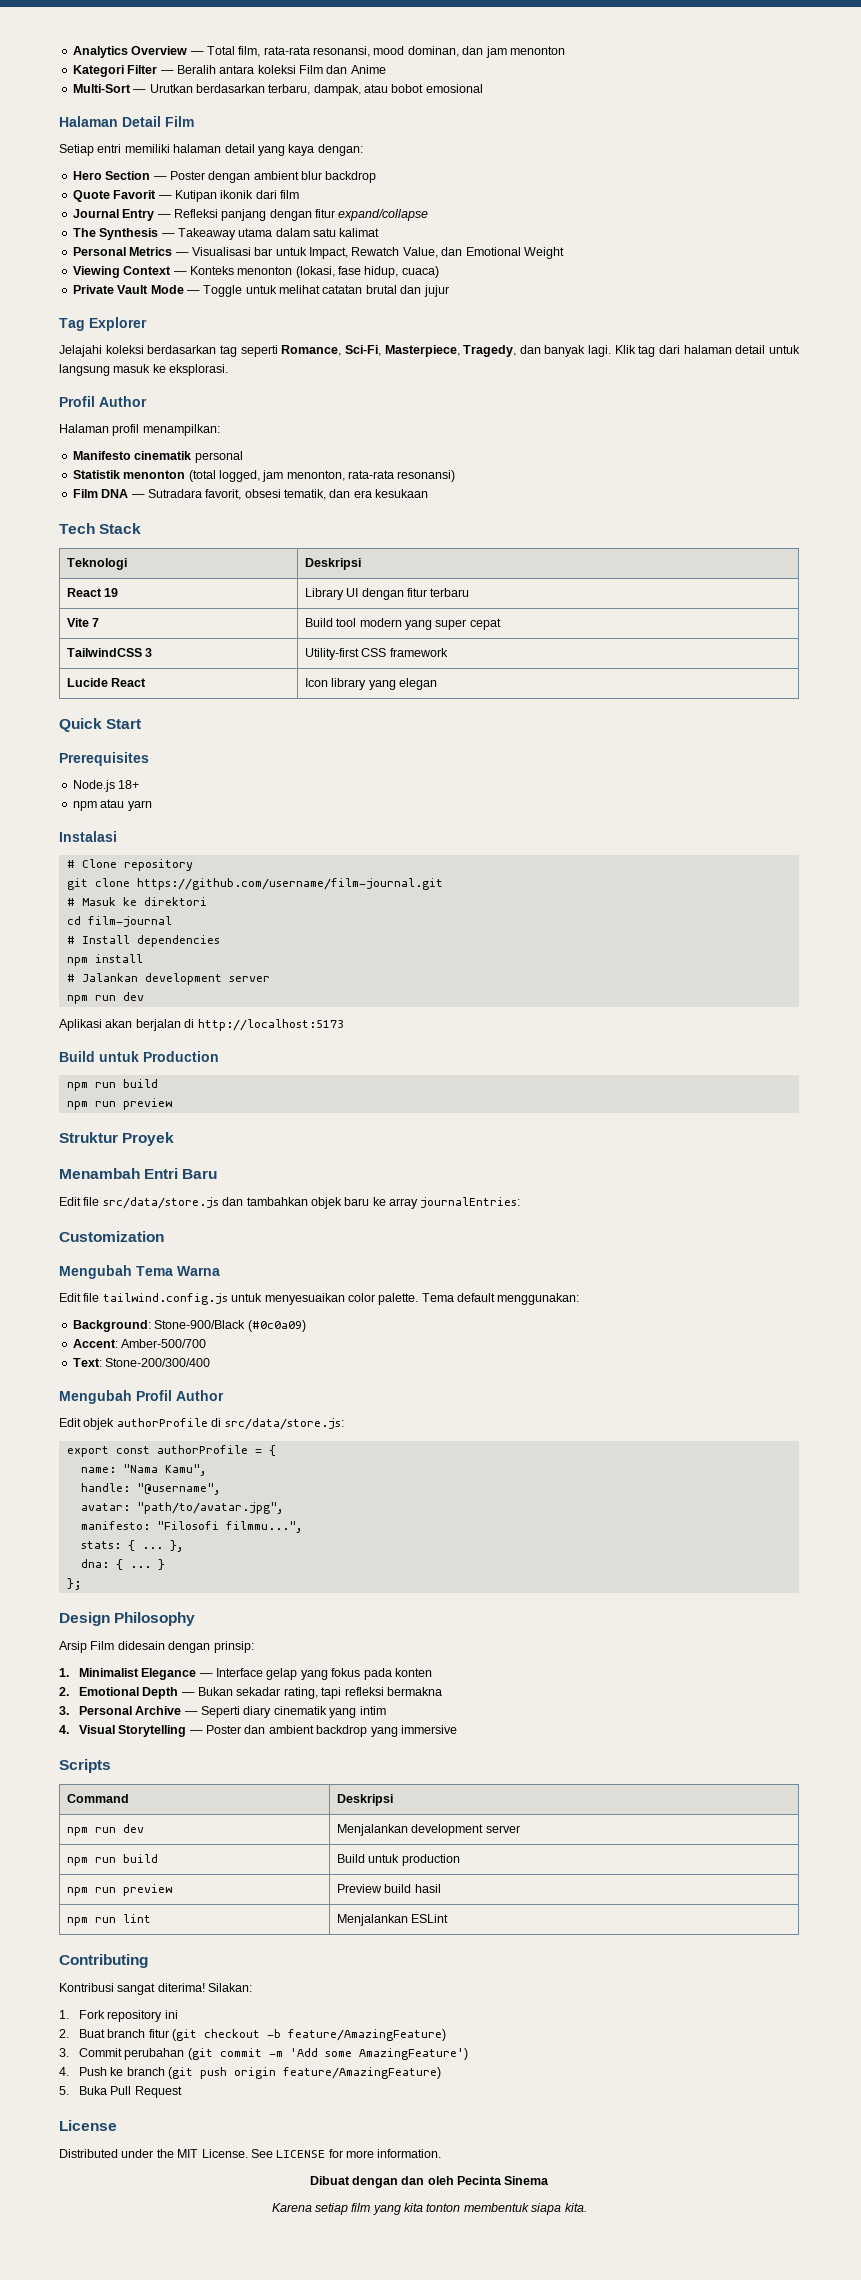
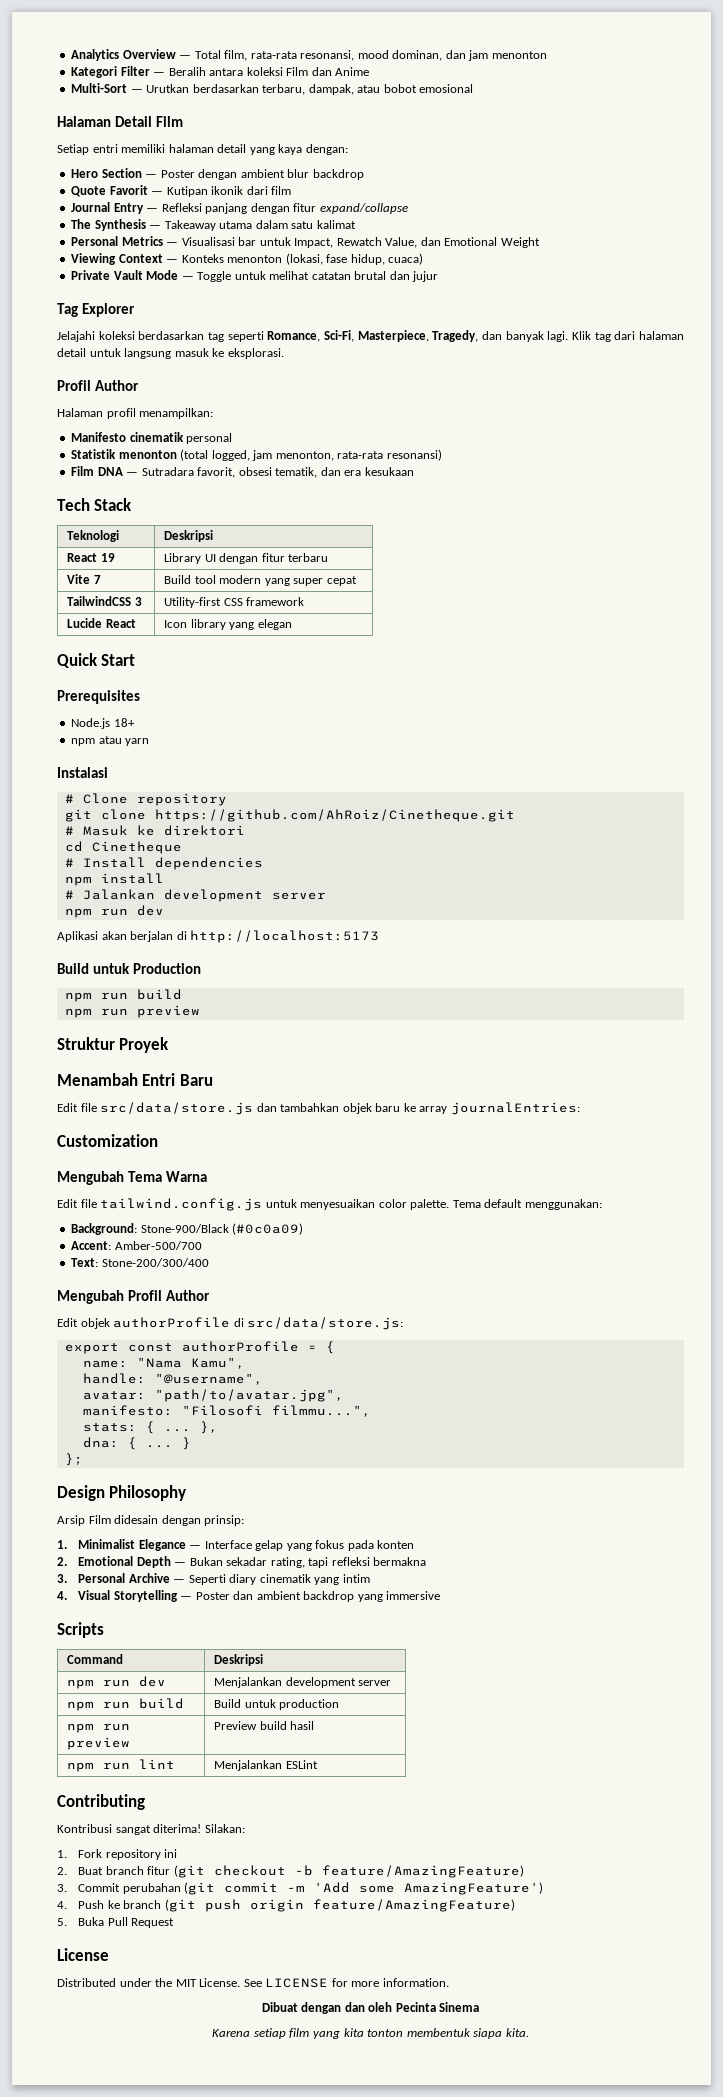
- git clone https://github.com/username/film-journal.git
+ git clone https://github.com/AhRoiz/Cinetheque.git
- cd film-journal
+ cd Cinetheque

